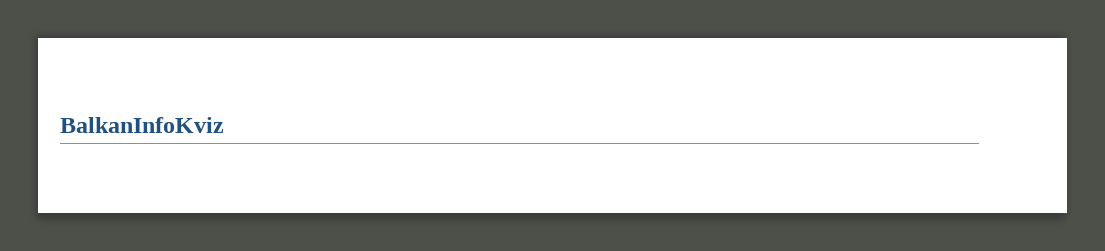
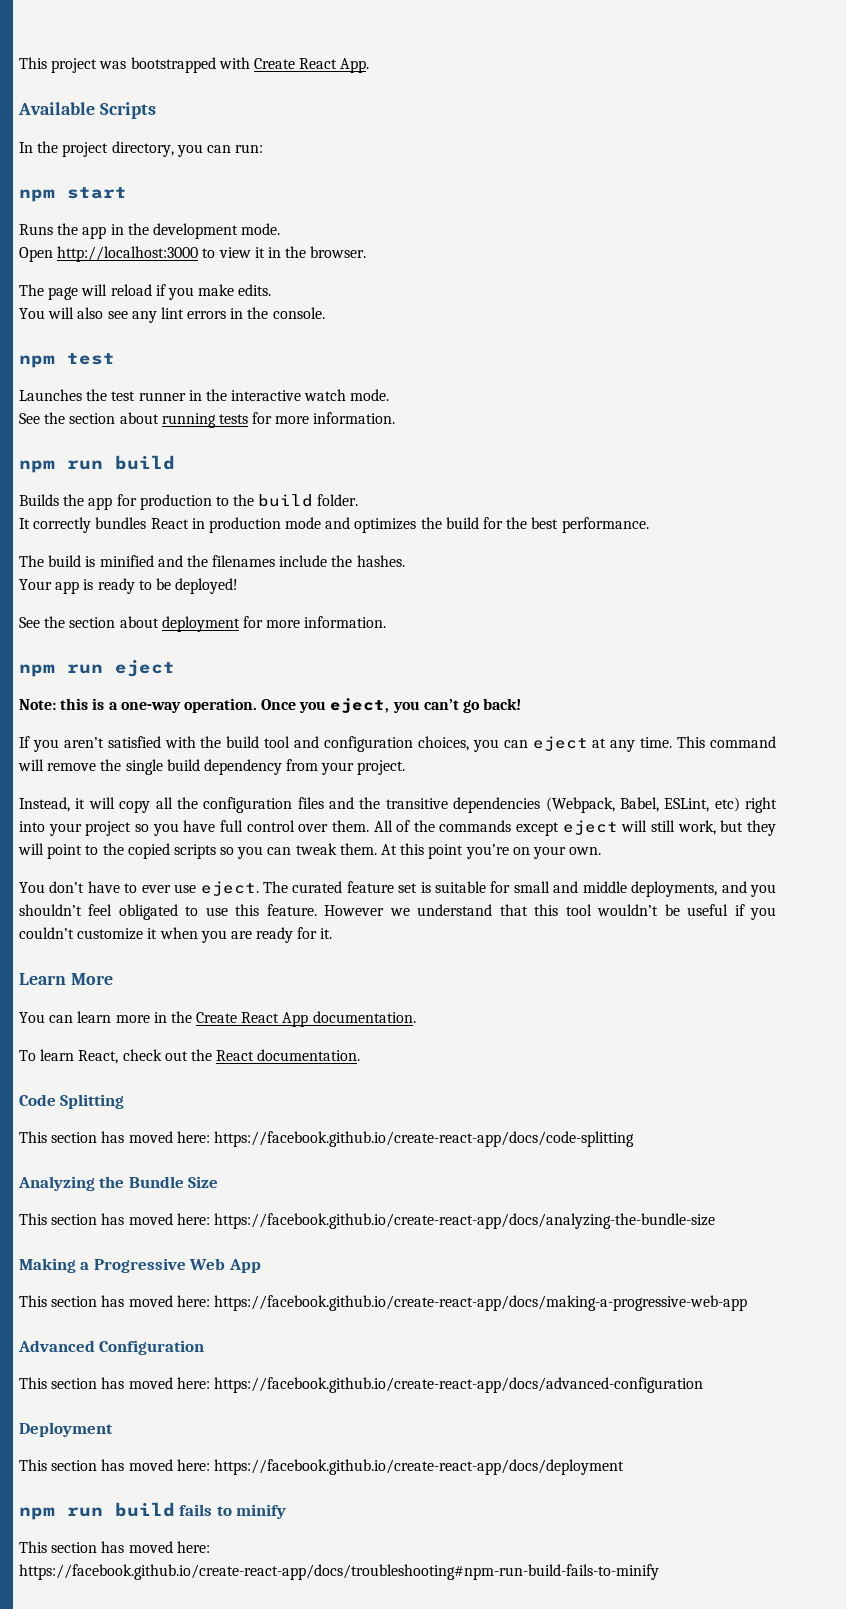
- BalkanInfoKviz
+ This project was bootstrapped with Create React App.
+ Available Scripts
+ In the project directory, you can run:
+ npm start
+ Runs the app in the development mode.
+ Open http://localhost:3000 to view it in the browser.
+ The page will reload if you make edits.
+ You will also see any lint errors in the console.
+ npm test
+ Launches the test runner in the interactive watch mode.
+ See the section about running tests for more information.
+ npm run build
+ Builds the app for production to the build folder.
+ It correctly bundles React in production mode and optimizes the build for the best performance.
+ The build is minified and the filenames include the hashes.
+ Your app is ready to be deployed!
+ See the section about deployment for more information.
+ npm run eject
+ Note: this is a one-way operation. Once you eject, you can’t go back!
+ If you aren’t satisfied with the build tool and configuration choices, you can eject at any time. This command will remove the single build dependency from your project.
+ Instead, it will copy all the configuration files and the transitive dependencies (Webpack, Babel, ESLint, etc) right into your project so you have full control over them. All of the commands except eject will still work, but they will point to the copied scripts so you can tweak them. At this point you’re on your own.
+ You don’t have to ever use eject. The curated feature set is suitable for small and middle deployments, and you shouldn’t feel obligated to use this feature. However we understand that this tool wouldn’t be useful if you couldn’t customize it when you are ready for it.
+ Learn More
+ You can learn more in the Create React App documentation.
+ To learn React, check out the React documentation.
+ Code Splitting
+ This section has moved here: https://facebook.github.io/create-react-app/docs/code-splitting
+ Analyzing the Bundle Size
+ This section has moved here: https://facebook.github.io/create-react-app/docs/analyzing-the-bundle-size
+ Making a Progressive Web App
+ This section has moved here: https://facebook.github.io/create-react-app/docs/making-a-progressive-web-app
+ Advanced Configuration
+ This section has moved here: https://facebook.github.io/create-react-app/docs/advanced-configuration
+ Deployment
+ This section has moved here: https://facebook.github.io/create-react-app/docs/deployment
+ npm run build fails to minify
+ This section has moved here: https://facebook.github.io/create-react-app/docs/troubleshooting#npm-run-build-fails-to-minify

